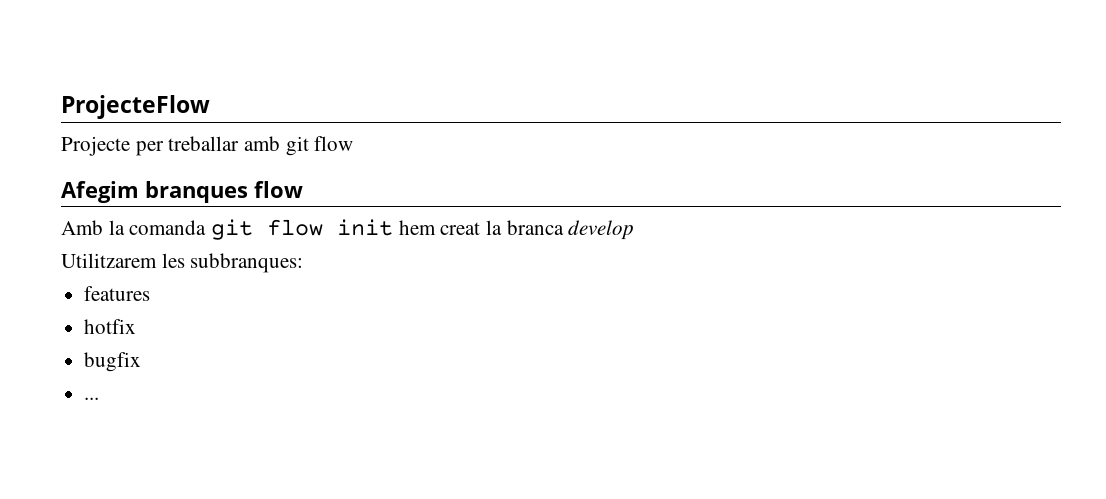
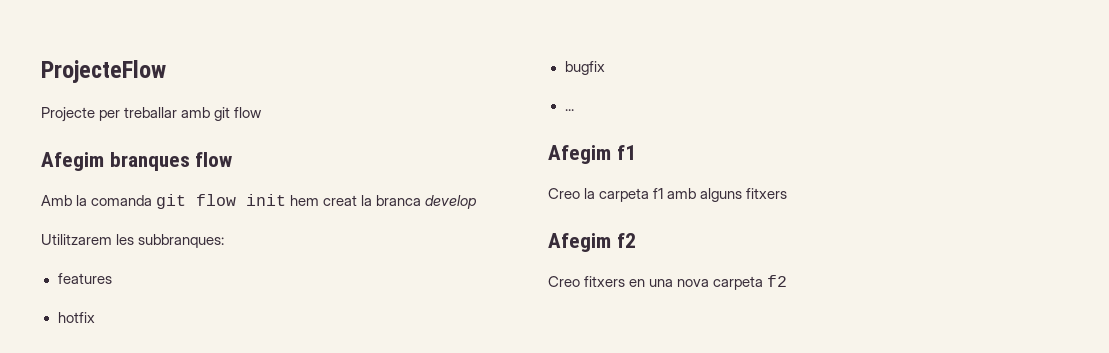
+ Afegim f1
+ Creo la carpeta f1 amb alguns fitxers
+ Afegim f2
+ Creo fitxers en una nova carpeta f2

